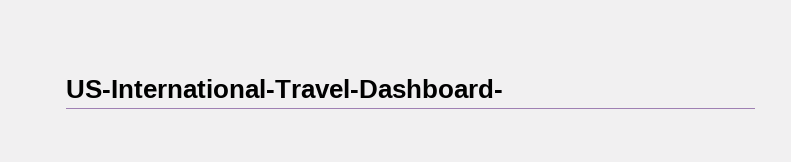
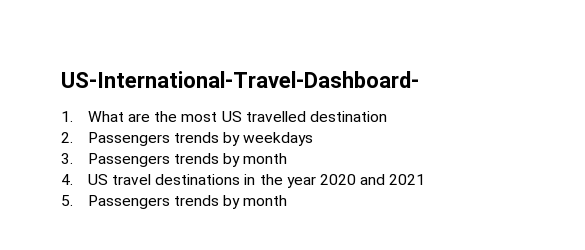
+ 1. What are the most US travelled destination
+ 2. Passengers trends by weekdays
+ 3. Passengers trends by month
+ 4. US travel destinations in the year 2020 and 2021
+ 5. Passengers trends by month

